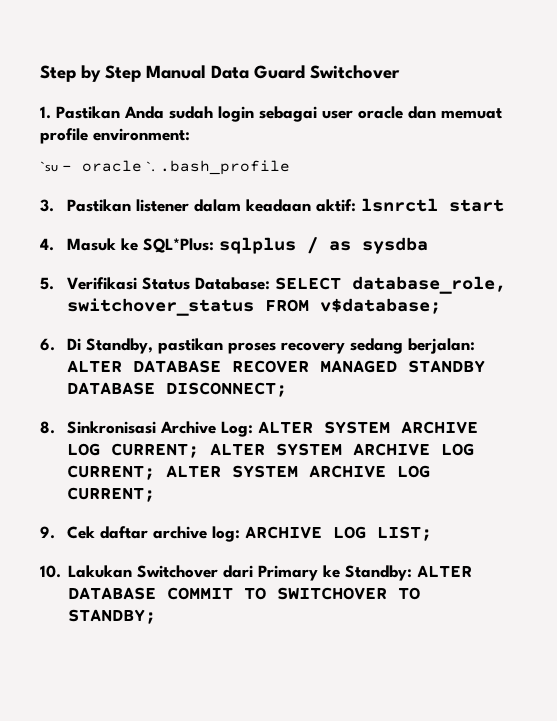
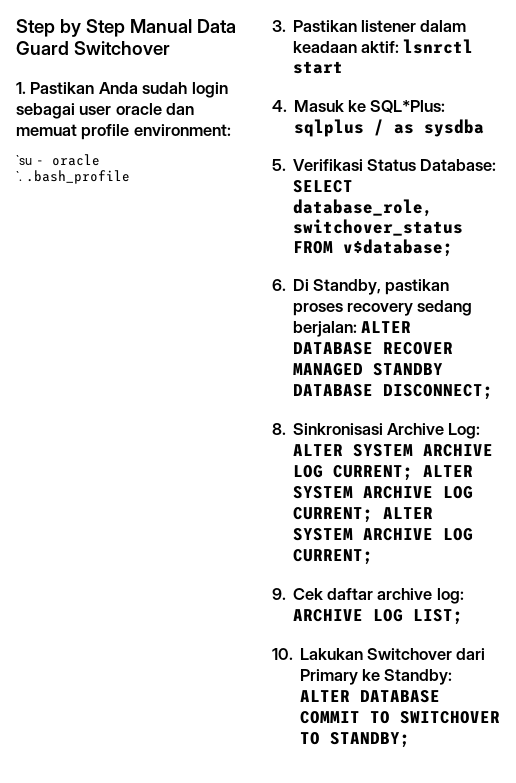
- `su - oracle `. .bash_profile
+ `su - oracle
+ `. .bash_profile

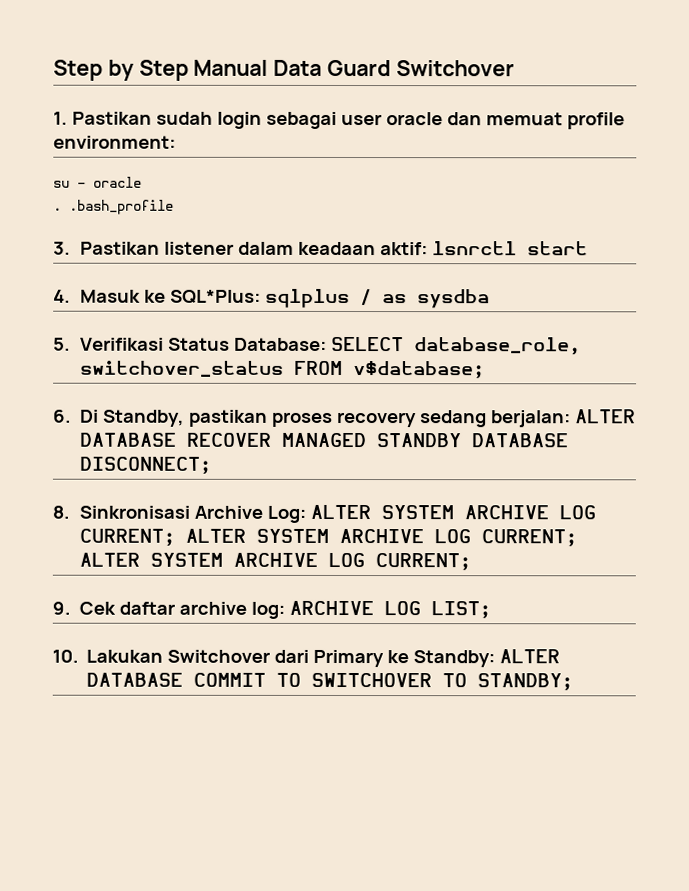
- 1. Pastikan Anda sudah login sebagai user oracle dan memuat profile environment:
+ 1. Pastikan sudah login sebagai user oracle dan memuat profile environment:
- `su - oracle
+ su - oracle
- `. .bash_profile
+ . .bash_profile

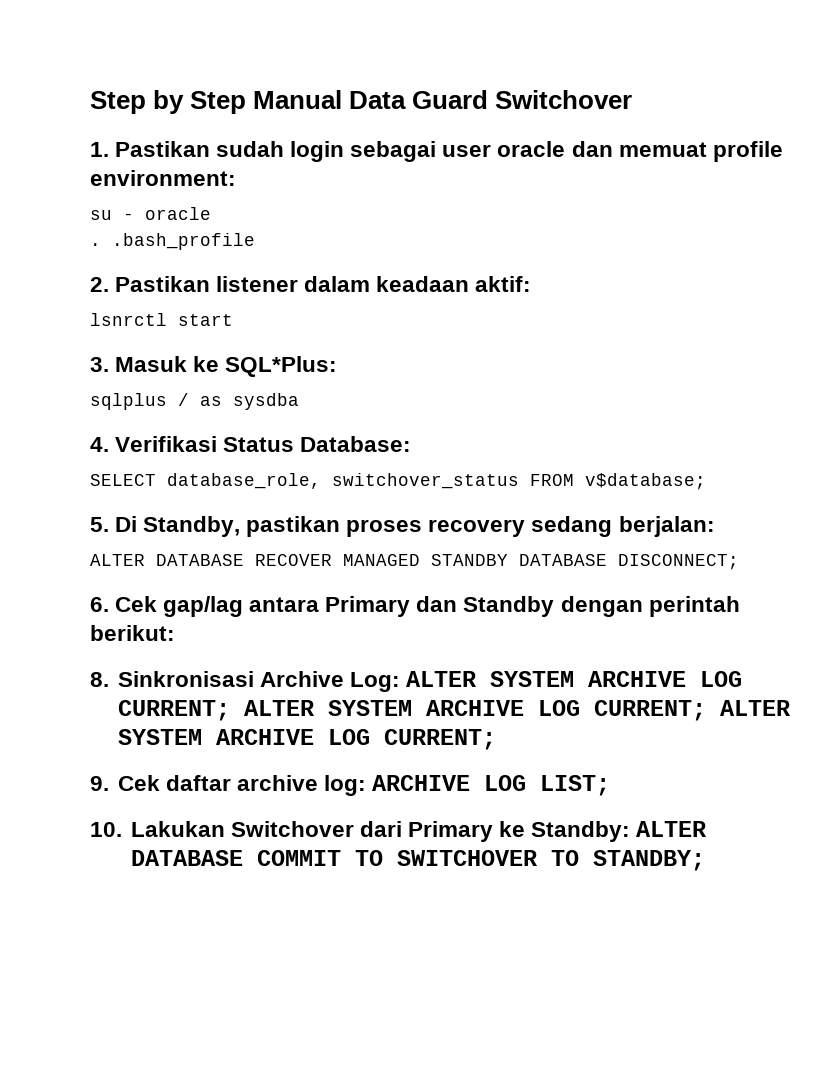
- 3. Pastikan listener dalam keadaan aktif: lsnrctl start
+ 2. Pastikan listener dalam keadaan aktif:
+ lsnrctl start
- 4. Masuk ke SQL*Plus: sqlplus / as sysdba
+ 3. Masuk ke SQL*Plus:
+ sqlplus / as sysdba
- 5. Verifikasi Status Database: SELECT database_role, switchover_status FROM v$database;
+ 4. Verifikasi Status Database:
+ SELECT database_role, switchover_status FROM v$database;
- 6. Di Standby, pastikan proses recovery sedang berjalan: ALTER DATABASE RECOVER MANAGED STANDBY DATABASE DISCONNECT;
+ 5. Di Standby, pastikan proses recovery sedang berjalan:
+ ALTER DATABASE RECOVER MANAGED STANDBY DATABASE DISCONNECT;
+ 6. Cek gap/lag antara Primary dan Standby dengan perintah berikut:

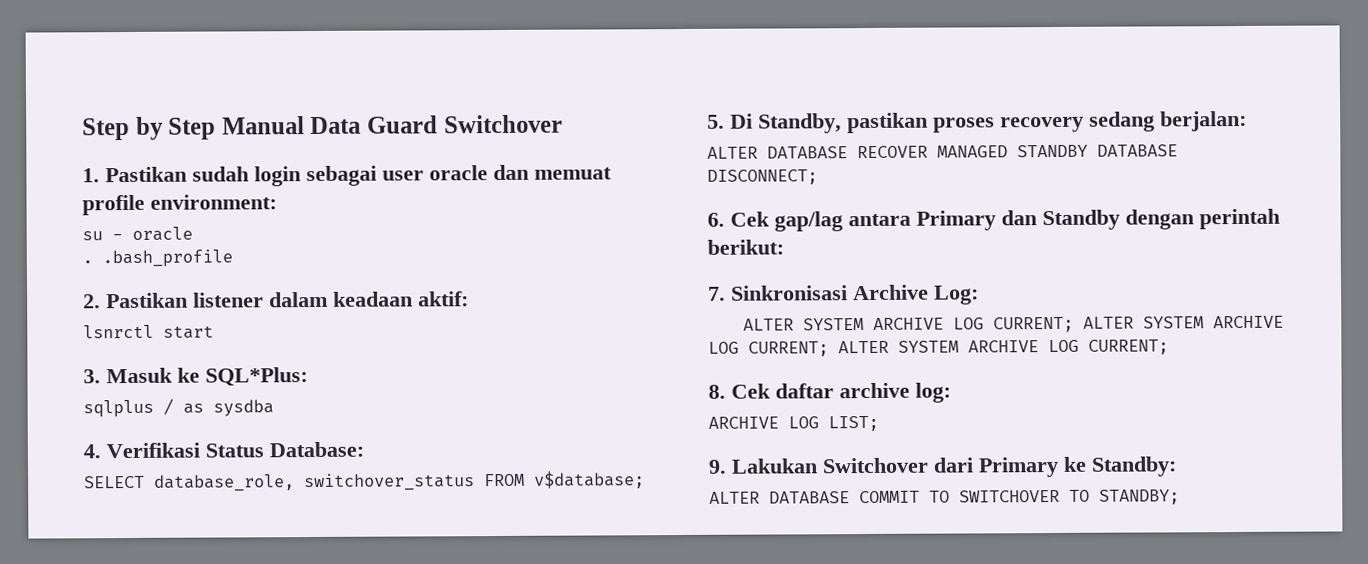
- 8. Sinkronisasi Archive Log: ALTER SYSTEM ARCHIVE LOG CURRENT; ALTER SYSTEM ARCHIVE LOG CURRENT; ALTER SYSTEM ARCHIVE LOG CURRENT;
+ 7. Sinkronisasi Archive Log:
+ ALTER SYSTEM ARCHIVE LOG CURRENT; ALTER SYSTEM ARCHIVE LOG CURRENT; ALTER SYSTEM ARCHIVE LOG CURRENT;
- 9. Cek daftar archive log: ARCHIVE LOG LIST;
+ 8. Cek daftar archive log:
+ ARCHIVE LOG LIST;
- 10. Lakukan Switchover dari Primary ke Standby: ALTER DATABASE COMMIT TO SWITCHOVER TO STANDBY;
+ 9. Lakukan Switchover dari Primary ke Standby:
+ ALTER DATABASE COMMIT TO SWITCHOVER TO STANDBY;

